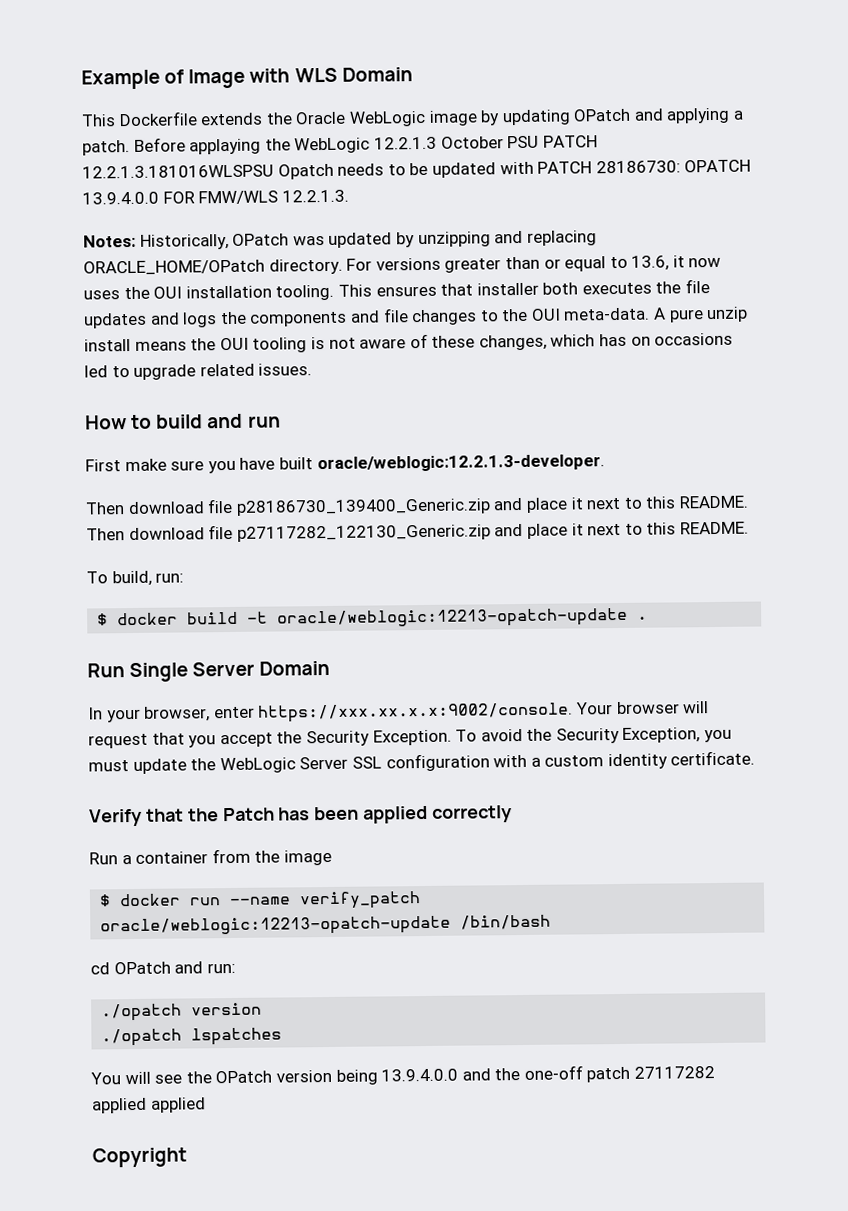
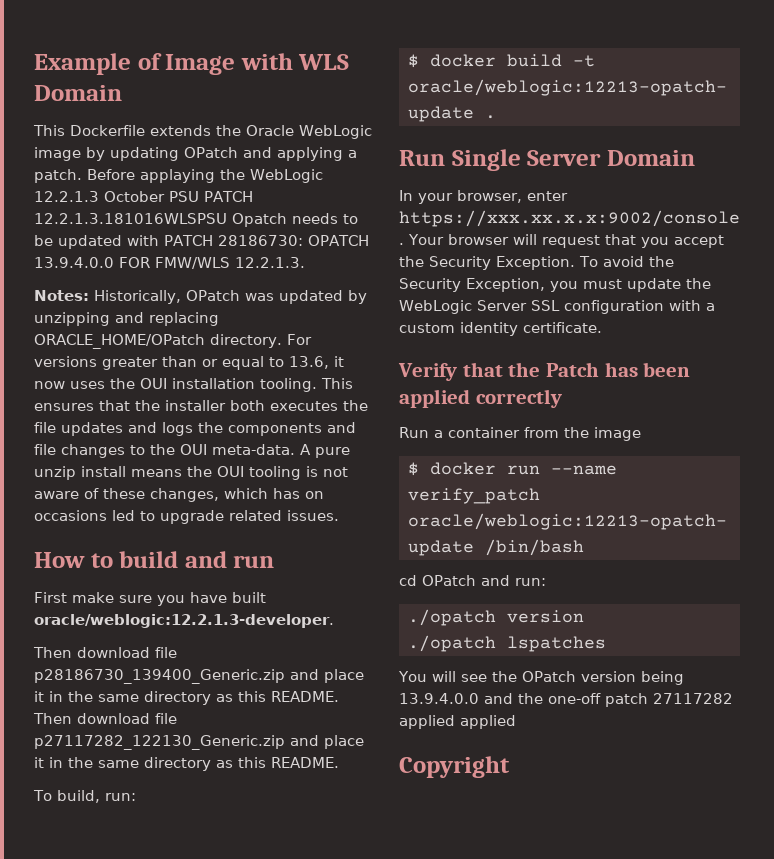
- This ensures that installer both executes the file updates and logs the components and file changes to the OUI meta-data.
+ This ensures that the installer both executes the file updates and logs the components and file changes to the OUI meta-data.
- Then download file p28186730_139400_Generic.zip and place it next to this README.
+ Then download file p28186730_139400_Generic.zip and place it in the same directory as this README.
- Then download file p27117282_122130_Generic.zip and place it next to this README.
+ Then download file p27117282_122130_Generic.zip and place it in the same directory as this README.

